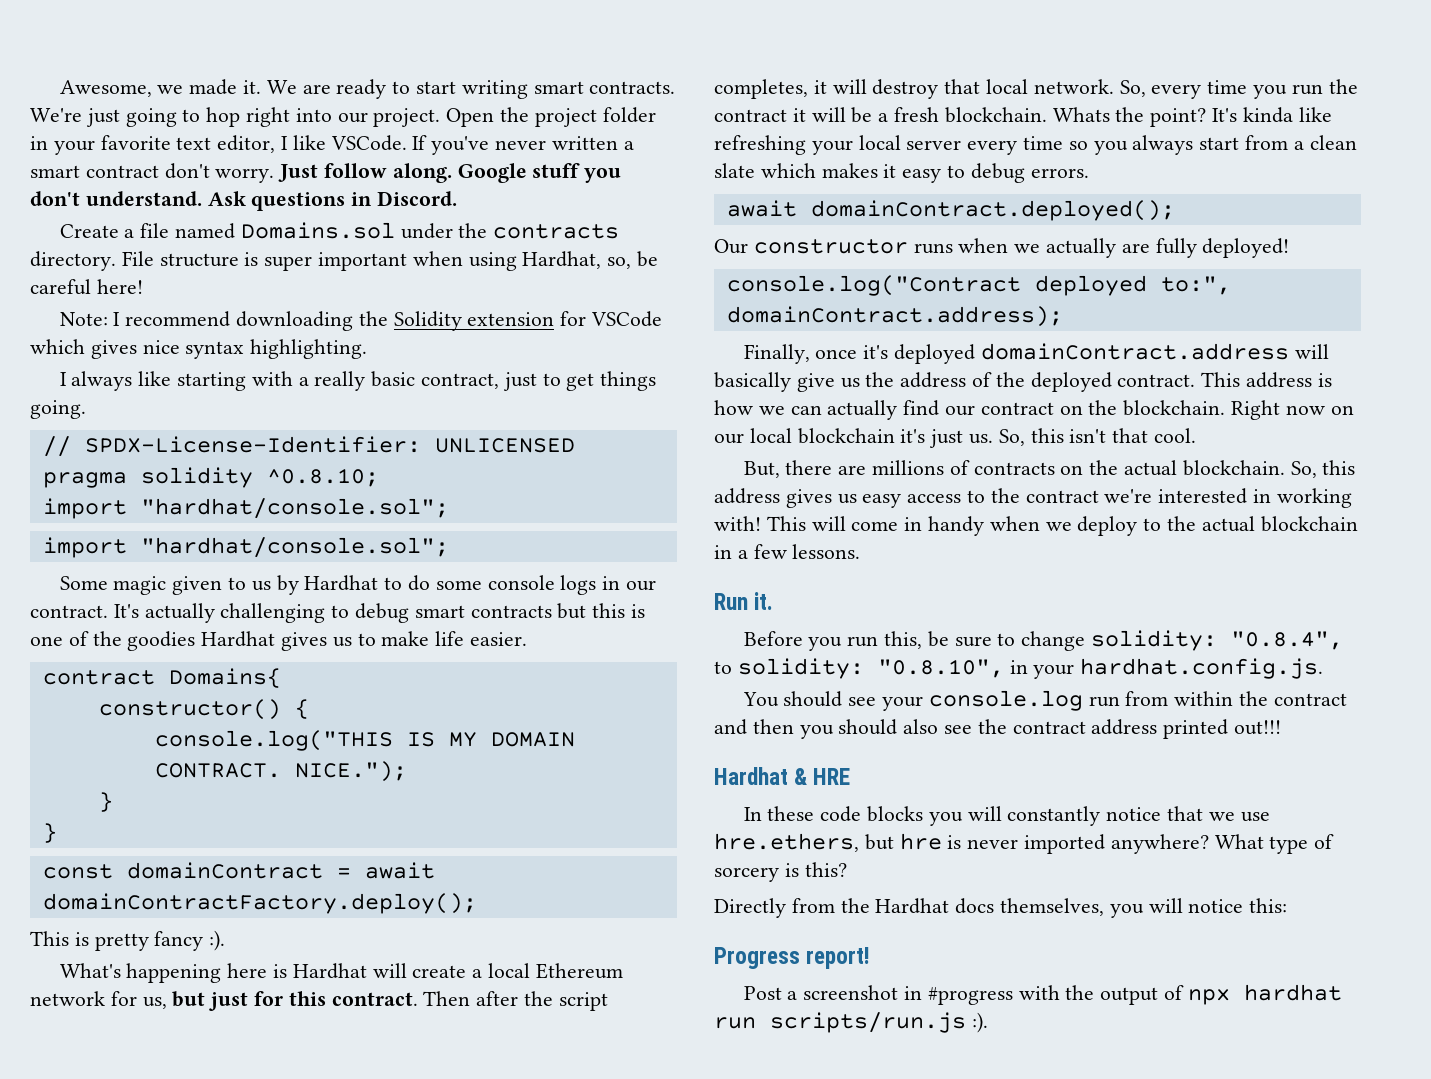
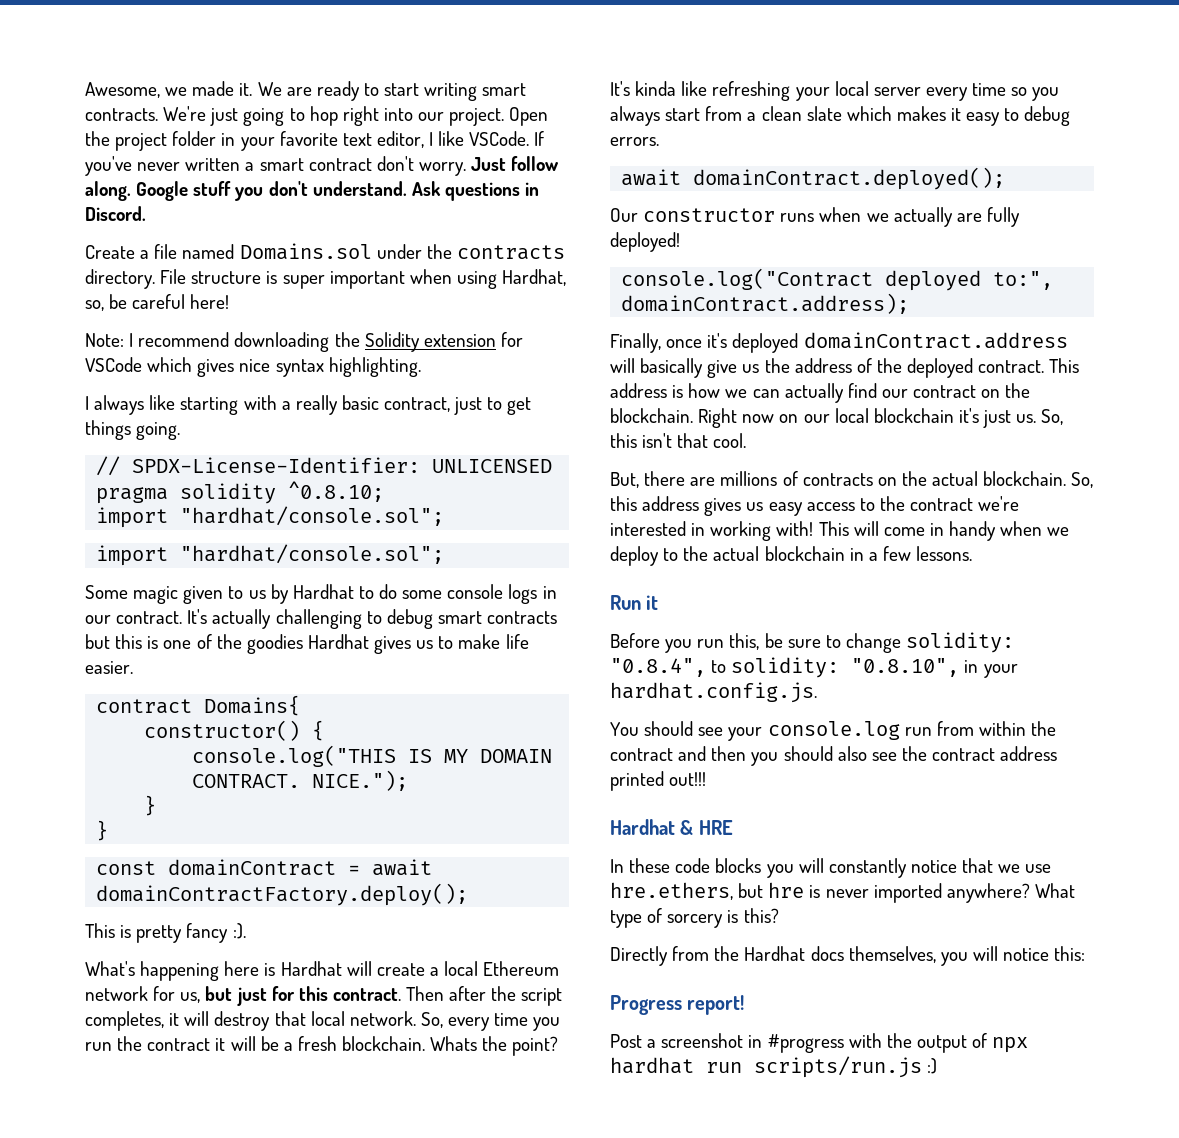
- Run it.
+ Run it
- Post a screenshot in #progress with the output of npx hardhat run scripts/run.js :).
+ Post a screenshot in #progress with the output of npx hardhat run scripts/run.js :)

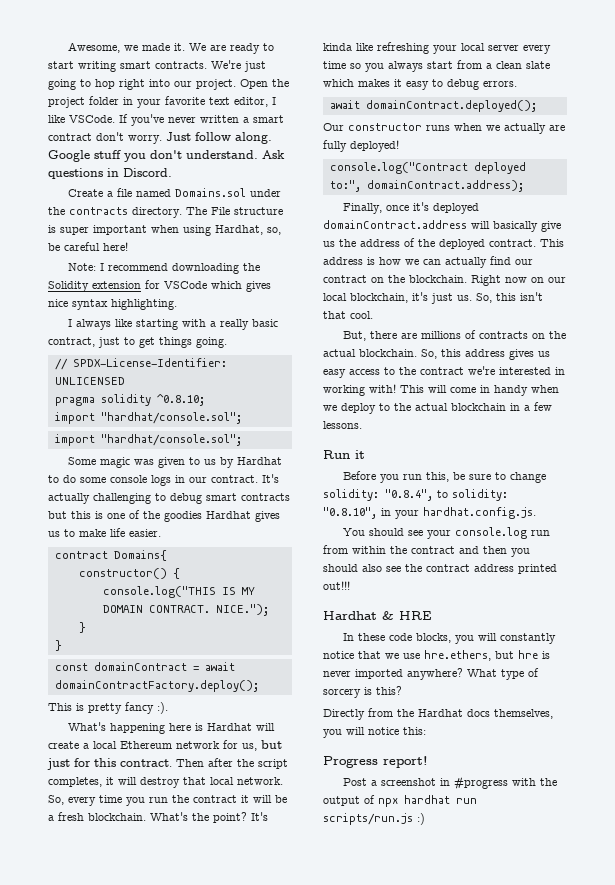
- File structure is super important when using Hardhat, so, be careful here!
+ The File structure is super important when using Hardhat, so, be careful here!
- Some magic given to us by Hardhat to do some console logs in our contract.
+ Some magic was given to us by Hardhat to do some console logs in our contract.
- Whats the point?
+ What's the point?
- Right now on our local blockchain it's just us.
+ Right now on our local blockchain, it's just us.
- In these code blocks you will constantly notice that we use hre.ethers, but hre is never imported anywhere?
+ In these code blocks, you will constantly notice that we use hre.ethers, but hre is never imported anywhere?

